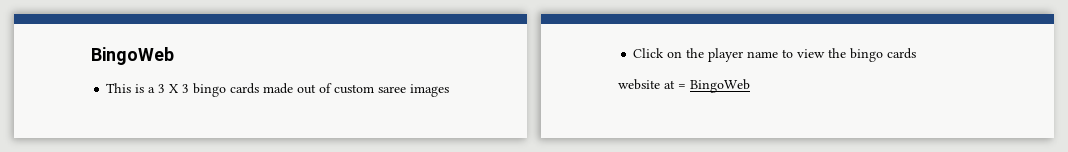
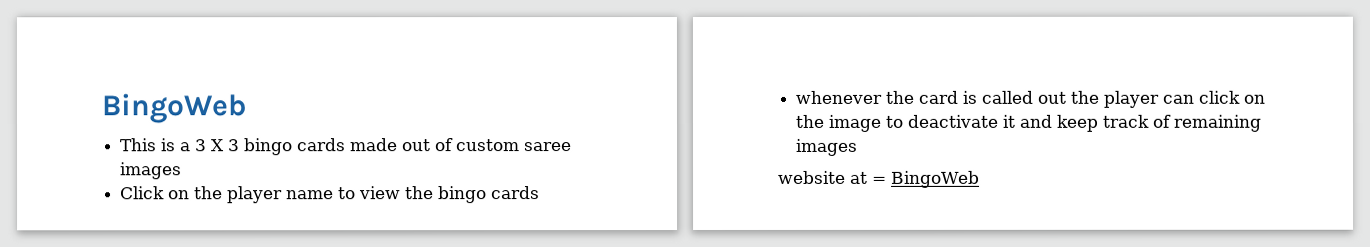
+ whenever the card is called out the player can click on the image to deactivate it and keep track of remaining images

